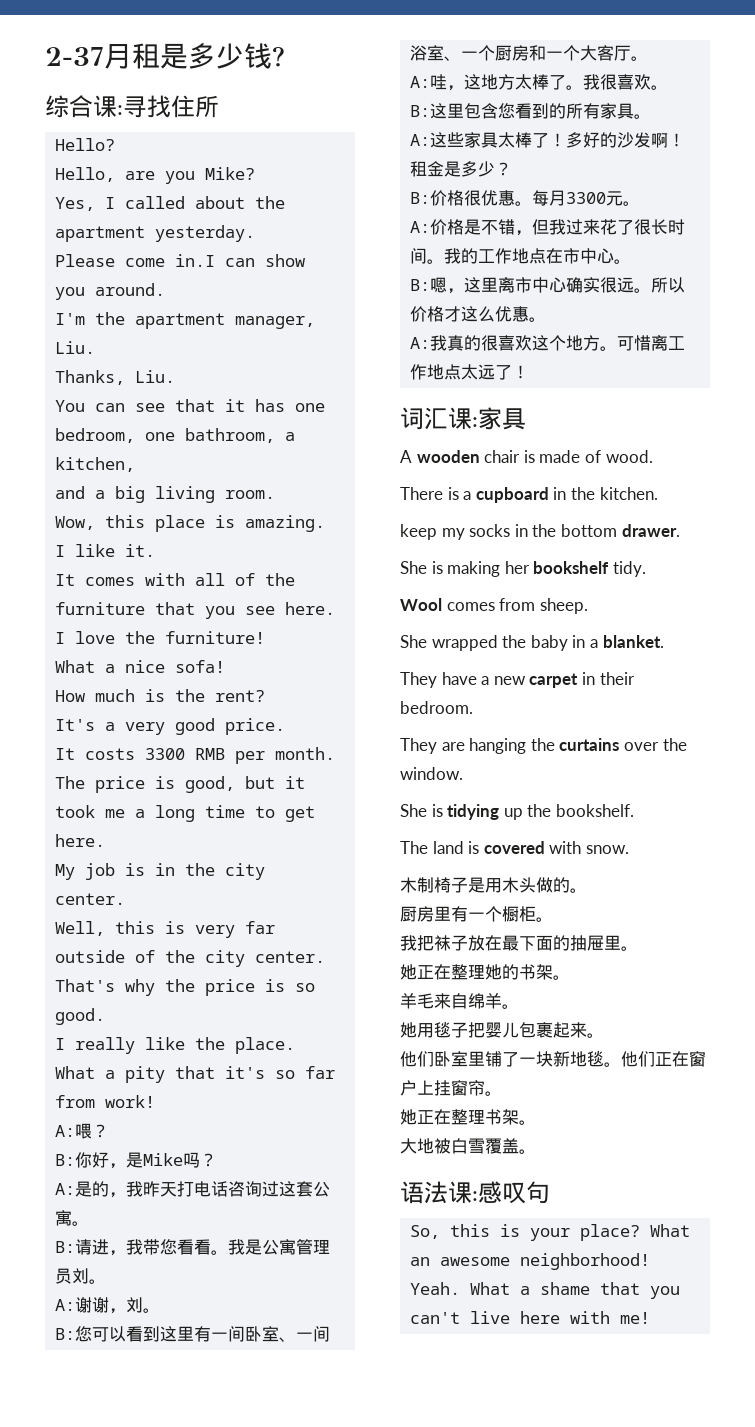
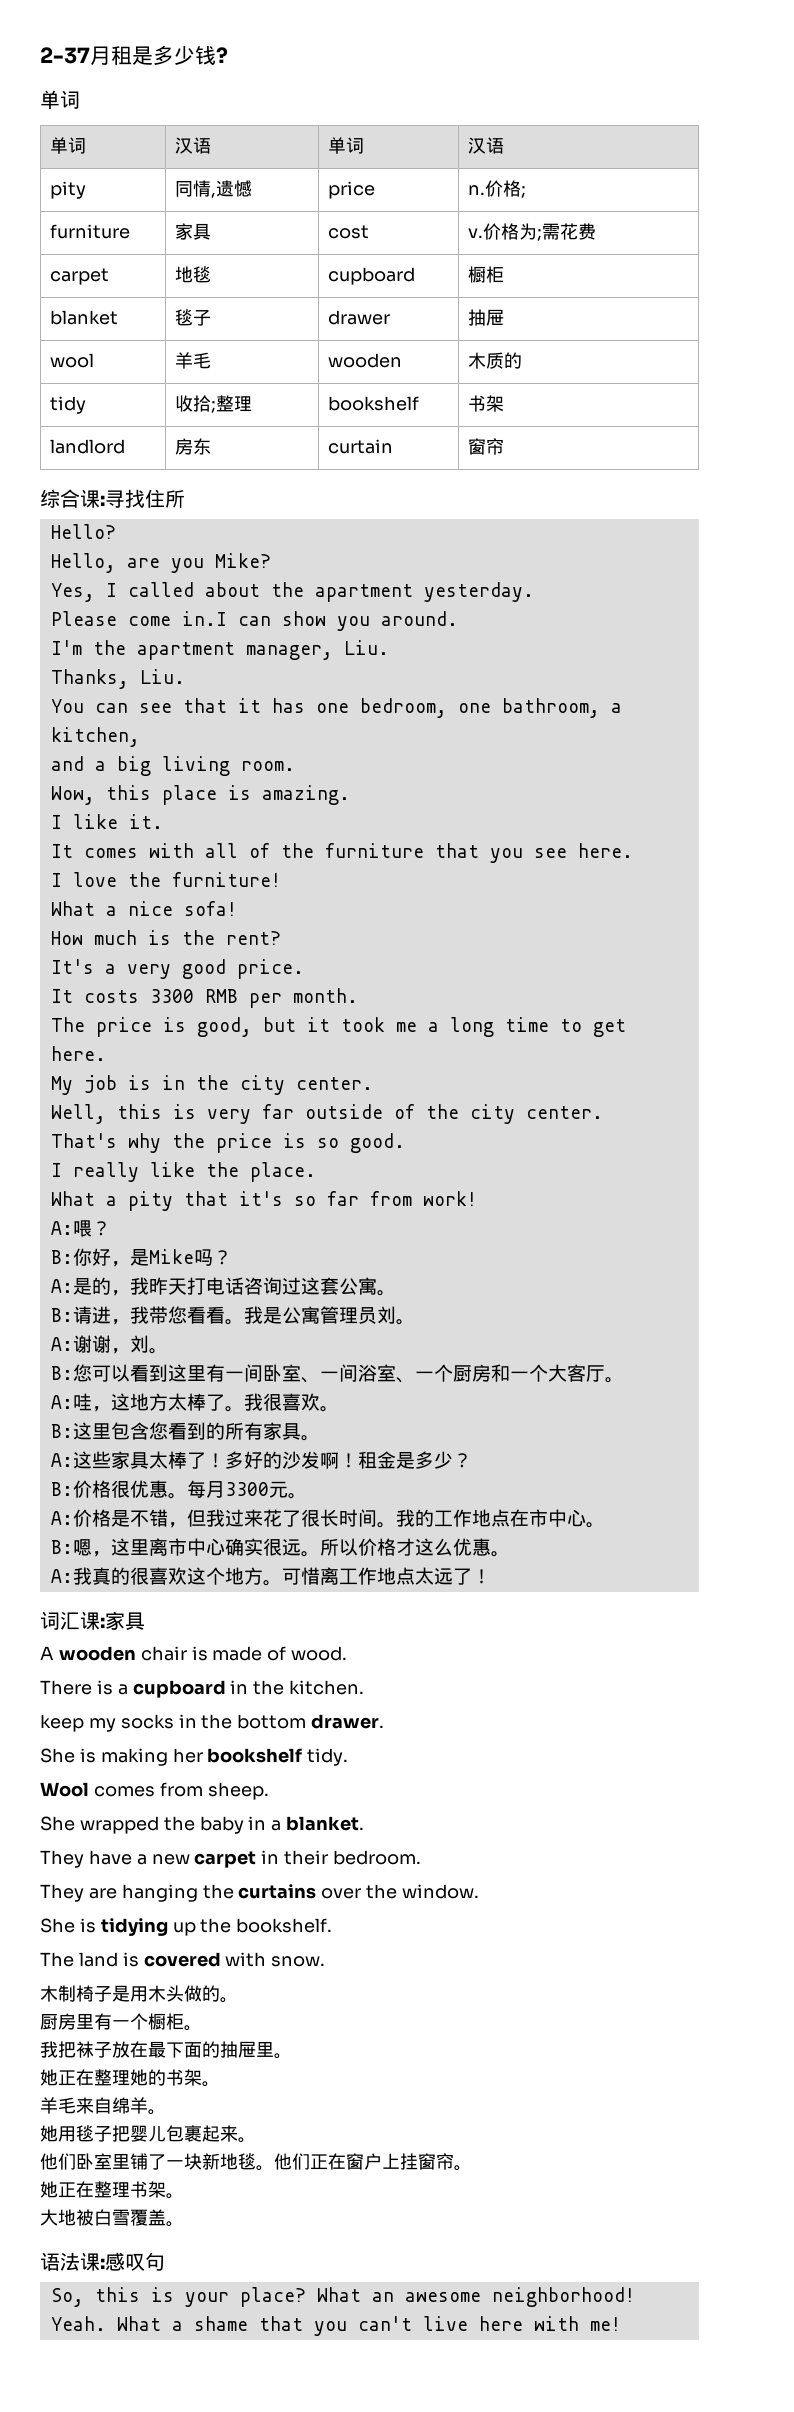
  2-37月租是多少钱?
+ 单词
+ 单词 | 汉语 | 单词 | 汉语
+ pity | 同情,遗憾 | price | n.价格;
+ furniture | 家具 | cost | v.价格为;需花费
+ carpet | 地毯 | cupboard | 橱柜
+ blanket | 毯子 | drawer | 抽屉
+ wool | 羊毛 | wooden | 木质的
+ tidy | 收拾;整理 | bookshelf | 书架
+ landlord | 房东 | curtain | 窗帘

